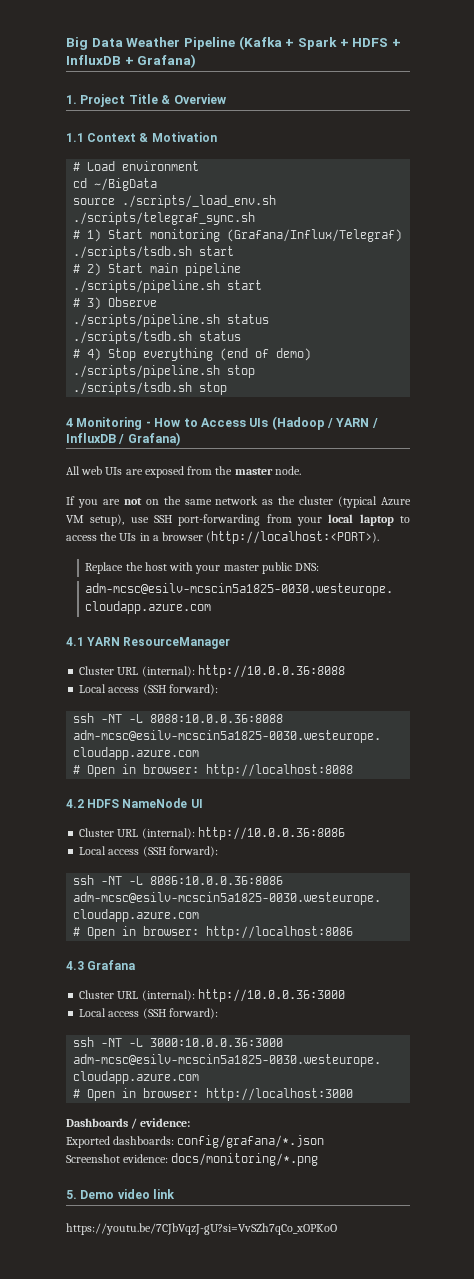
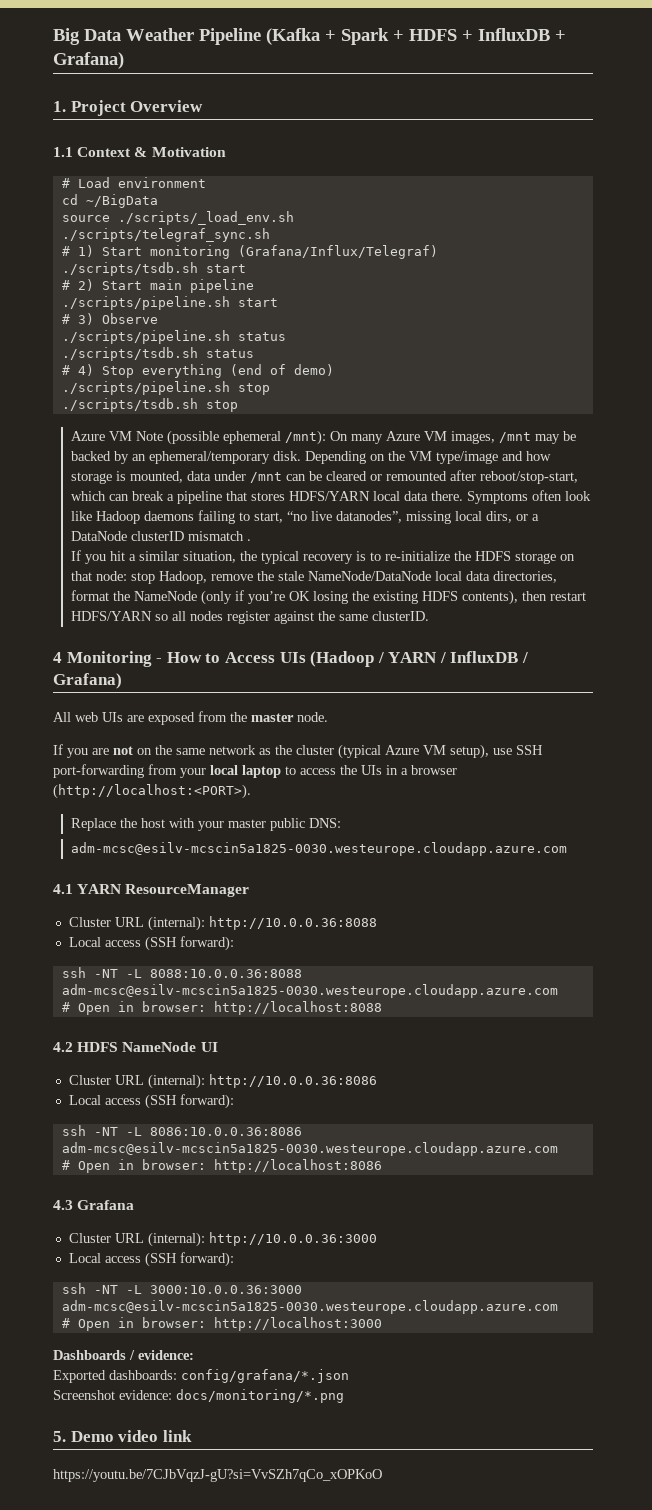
- 1. Project Title & Overview
+ 1. Project Overview
+ Azure VM Note (possible ephemeral /mnt): On many Azure VM images, /mnt may be backed by an ephemeral/temporary disk. Depending on the VM type/image and how storage is mounted, data under /mnt can be cleared or remounted after reboot/stop-start, which can break a pipeline that stores HDFS/YARN local data there. Symptoms often look like Hadoop daemons failing to start, “no live datanodes”, missing local dirs, or a DataNode clusterID mismatch .
+ If you hit a similar situation, the typical recovery is to re-initialize the HDFS storage on that node: stop Hadoop, remove the stale NameNode/DataNode local data directories, format the NameNode (only if you’re OK losing the existing HDFS contents), then restart HDFS/YARN so all nodes register against the same clusterID.

